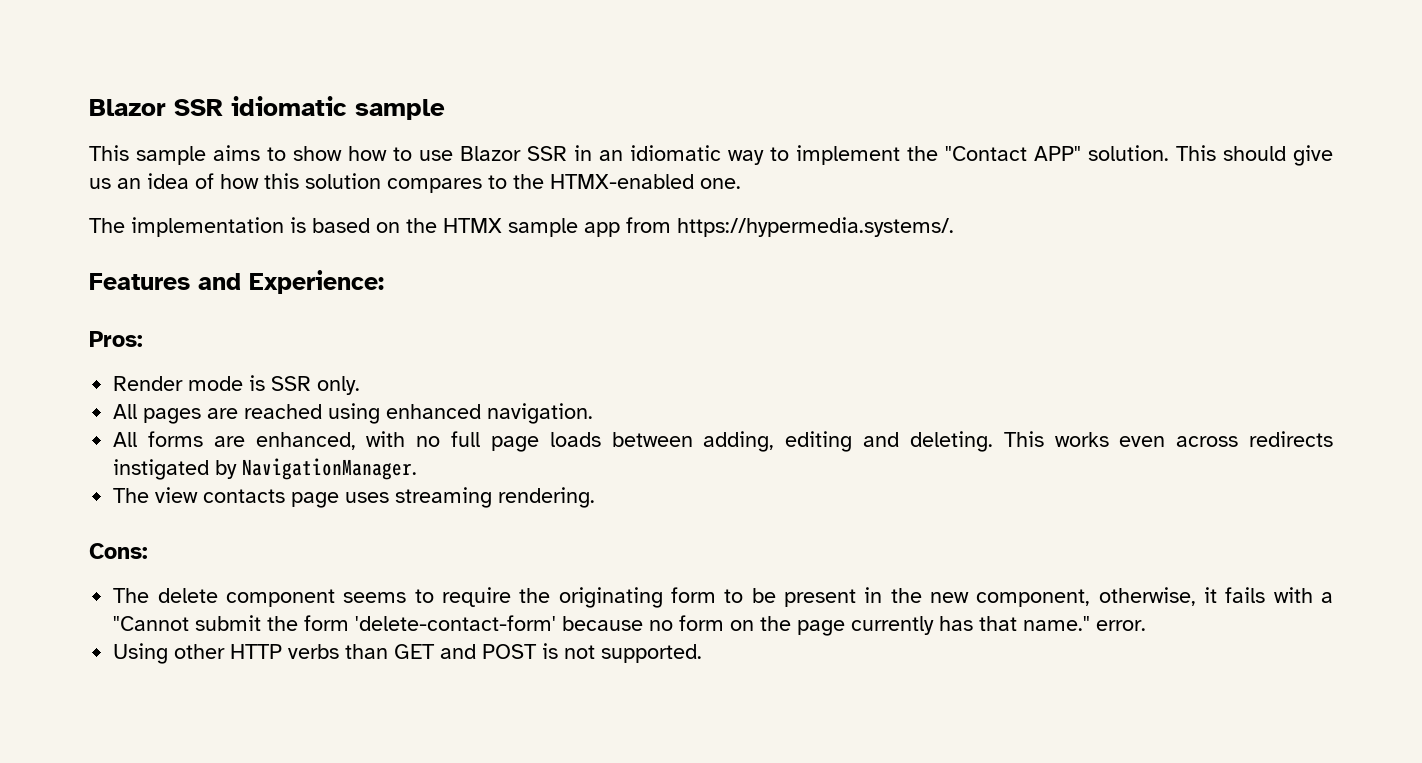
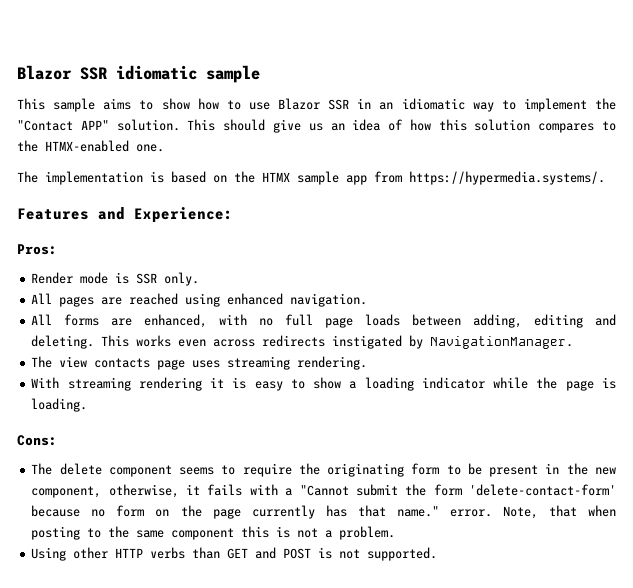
+ With streaming rendering it is easy to show a loading indicator while the page is loading.
+ Note, that when posting to the same component this is not a problem.

